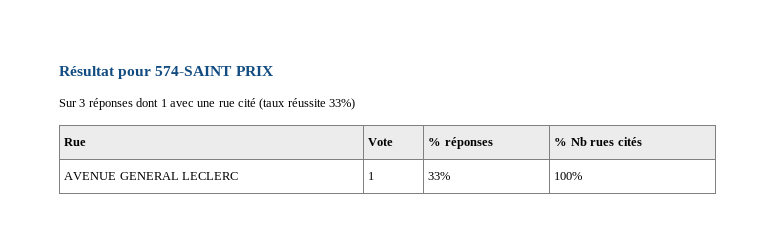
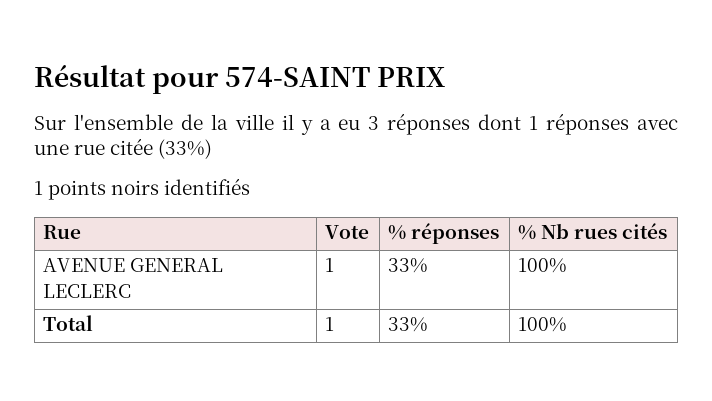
- Sur 3 réponses dont 1 avec une rue cité (taux réussite 33%)
+ Sur l'ensemble de la ville il y a eu 3 réponses dont 1 réponses avec une rue citée (33%)
+ 1 points noirs identifiés
+ Total | 1 | 33% | 100%

